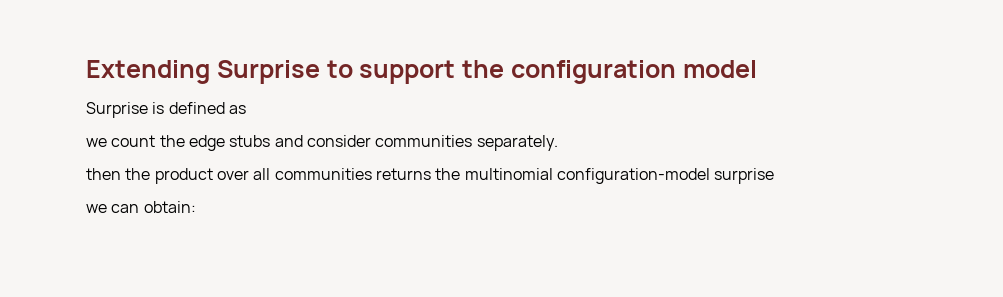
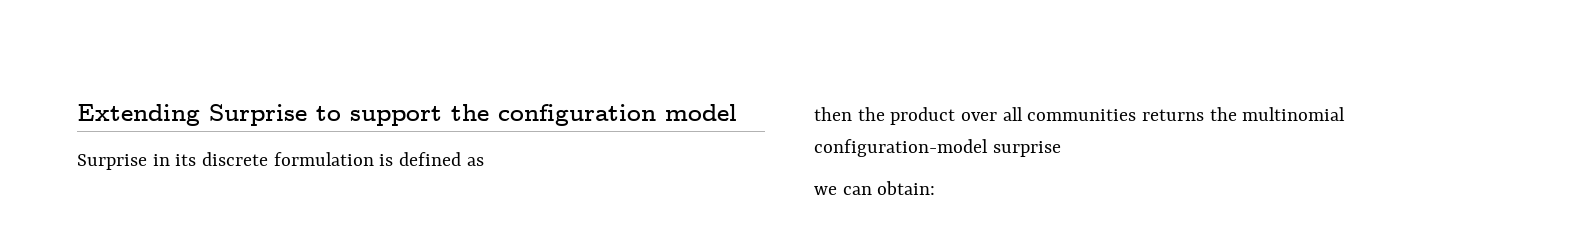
- Surprise is defined as
+ Surprise in its discrete formulation is defined as
- we count the edge stubs and consider communities separately.

